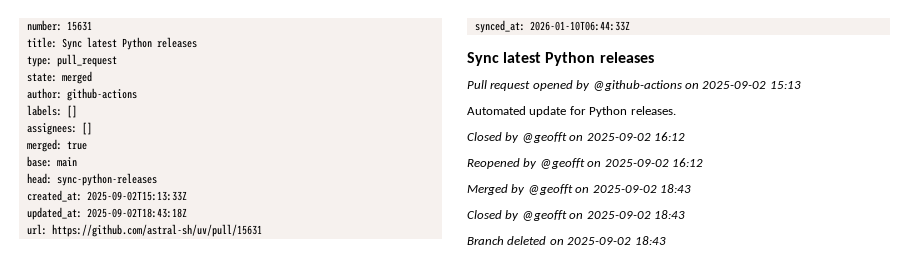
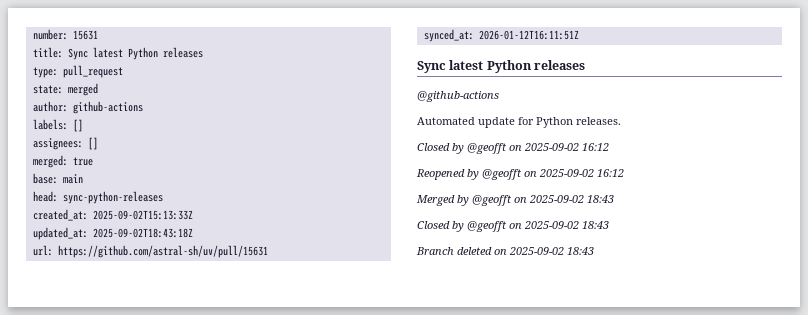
- synced_at: 2026-01-10T06:44:33Z
+ synced_at: 2026-01-12T16:11:51Z
  Sync latest Python releases
- Pull request opened by @github-actions on 2025-09-02 15:13
+ @github-actions

